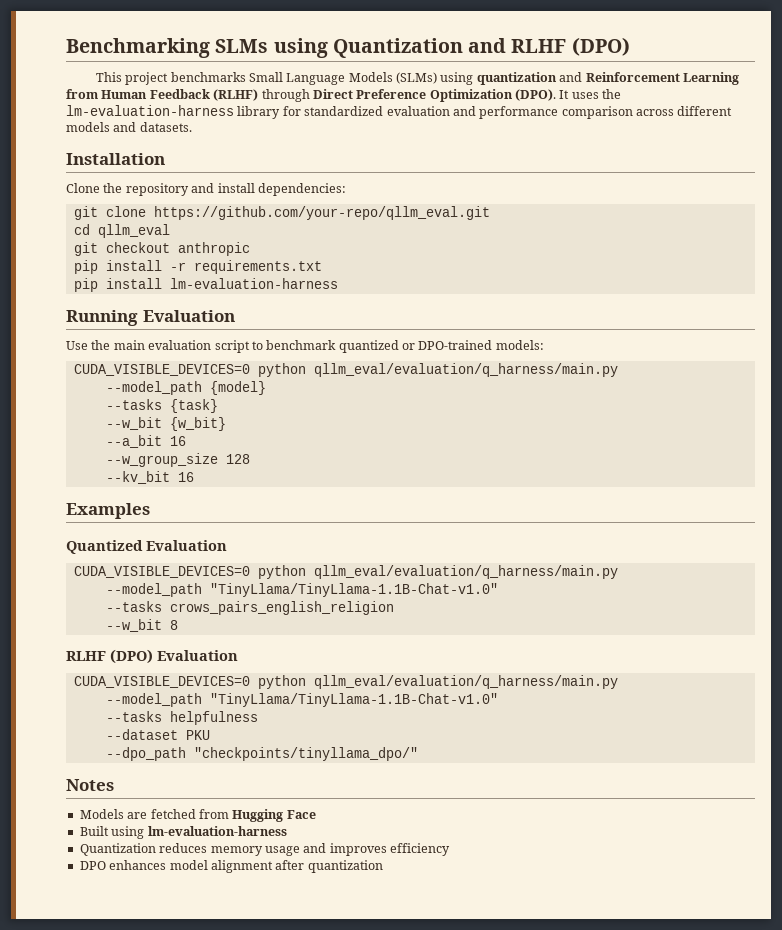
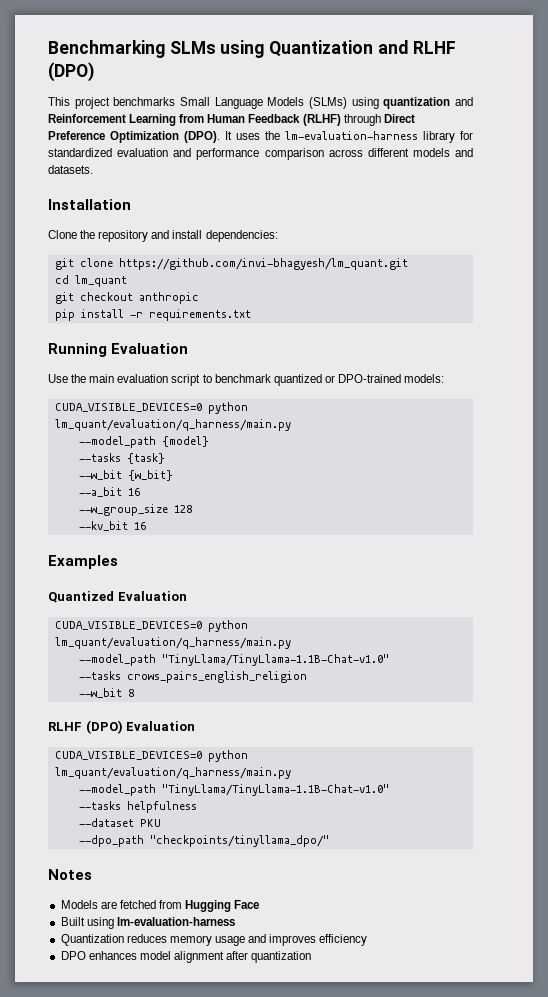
- git clone https://github.com/your-repo/qllm_eval.git
+ git clone https://github.com/invi-bhagyesh/lm_quant.git
- cd qllm_eval
+ cd lm_quant
- pip install lm-evaluation-harness
  Use the main evaluation script to benchmark quantized or DPO-trained models:
- CUDA_VISIBLE_DEVICES=0 python qllm_eval/evaluation/q_harness/main.py
+ CUDA_VISIBLE_DEVICES=0 python lm_quant/evaluation/q_harness/main.py
  Quantized Evaluation
- CUDA_VISIBLE_DEVICES=0 python qllm_eval/evaluation/q_harness/main.py
+ CUDA_VISIBLE_DEVICES=0 python lm_quant/evaluation/q_harness/main.py
  RLHF (DPO) Evaluation
- CUDA_VISIBLE_DEVICES=0 python qllm_eval/evaluation/q_harness/main.py
+ CUDA_VISIBLE_DEVICES=0 python lm_quant/evaluation/q_harness/main.py

